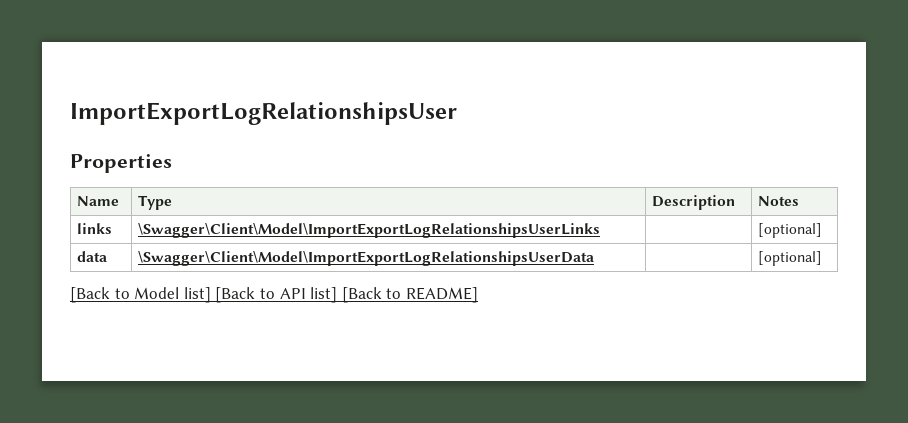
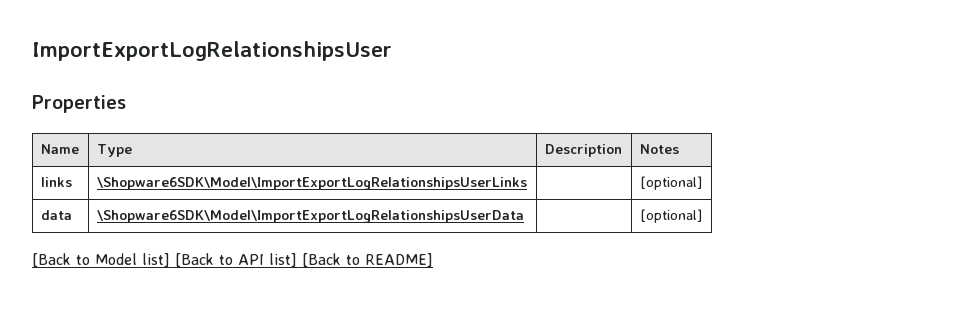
- links | \Swagger\Client\Model\ImportExportLogRelationshipsUserLinks | | [optional]
+ links | \Shopware6SDK\Model\ImportExportLogRelationshipsUserLinks | | [optional]
- data | \Swagger\Client\Model\ImportExportLogRelationshipsUserData | | [optional]
+ data | \Shopware6SDK\Model\ImportExportLogRelationshipsUserData | | [optional]

